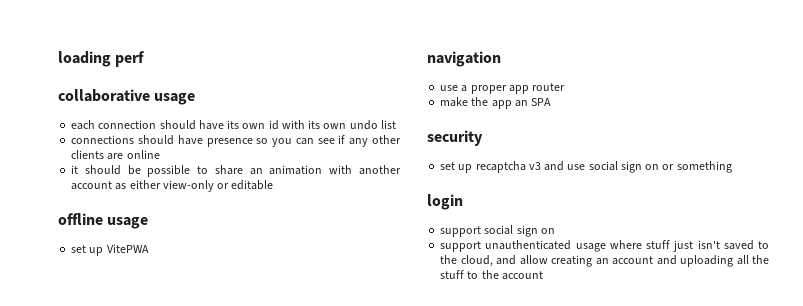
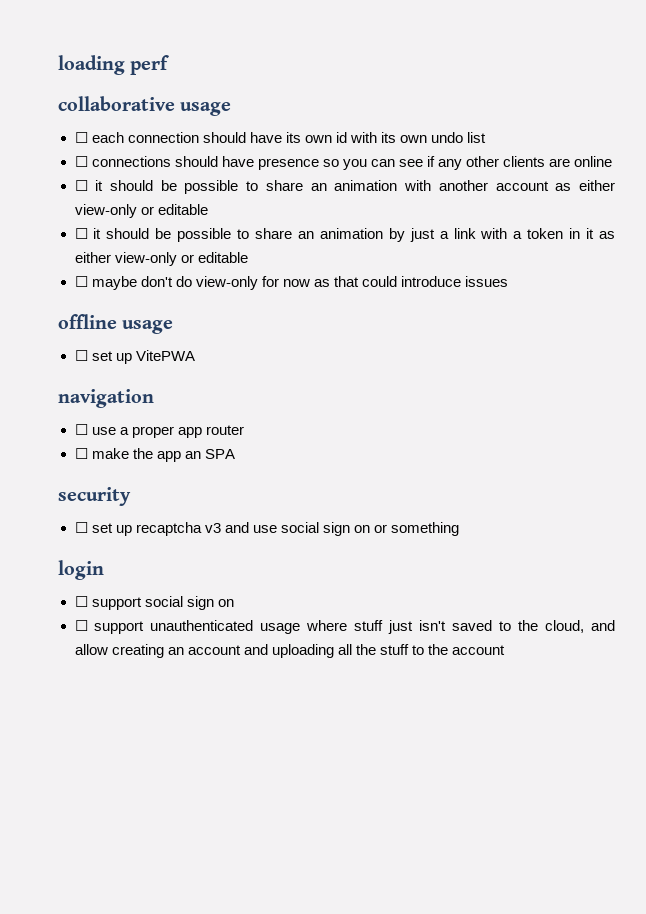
- each connection should have its own id with its own undo list
+ ☐ each connection should have its own id with its own undo list
- connections should have presence so you can see if any other clients are online
+ ☐ connections should have presence so you can see if any other clients are online
- it should be possible to share an animation with another account as either view-only or editable
+ ☐ it should be possible to share an animation with another account as either view-only or editable
+ ☐ it should be possible to share an animation by just a link with a token in it as either view-only or editable
+ ☐ maybe don't do view-only for now as that could introduce issues
- set up VitePWA
+ ☐ set up VitePWA
- use a proper app router
+ ☐ use a proper app router
- make the app an SPA
+ ☐ make the app an SPA
- set up recaptcha v3 and use social sign on or something
+ ☐ set up recaptcha v3 and use social sign on or something
- support social sign on
+ ☐ support social sign on
- support unauthenticated usage where stuff just isn't saved to the cloud, and allow creating an account and uploading all the stuff to the account
+ ☐ support unauthenticated usage where stuff just isn't saved to the cloud, and allow creating an account and uploading all the stuff to the account

